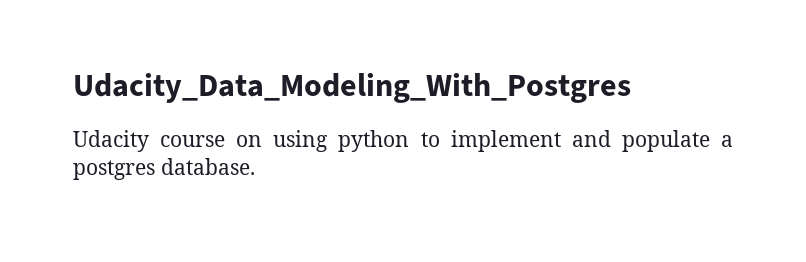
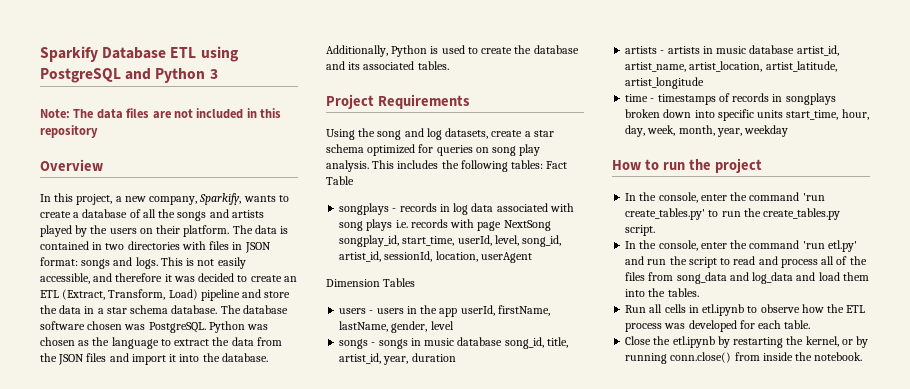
- Udacity_Data_Modeling_With_Postgres
- Udacity course on using python to implement and populate a postgres database.
+ Sparkify Database ETL using PostgreSQL and Python 3
+ Note: The data files are not included in this repository
+ Overview
+ In this project, a new company, Sparkify, wants to create a database of all the songs and artists played by the users on their platform. The data is contained in two directories with files in JSON format: songs and logs. This is not easily accessible, and therefore it was decided to create an ETL (Extract, Transform, Load) pipeline and store the data in a star schema database. The database software chosen was PostgreSQL. Python was chosen as the language to extract the data from the JSON files and import it into the database. Additionally, Python is used to create the database and its associated tables.
+ Project Requirements
+ Using the song and log datasets, create a star schema optimized for queries on song play analysis. This includes the following tables: Fact Table
+ songplays - records in log data associated with song plays i.e. records with page NextSong songplay_id, start_time, userId, level, song_id, artist_id, sessionId, location, userAgent
+ Dimension Tables
+ users - users in the app userId, firstName, lastName, gender, level
+ songs - songs in music database song_id, title, artist_id, year, duration
+ artists - artists in music database artist_id, artist_name, artist_location, artist_latitude, artist_longitude
+ time - timestamps of records in songplays broken down into specific units start_time, hour, day, week, month, year, weekday
+ How to run the project
+ In the console, enter the command 'run create_tables.py' to run the create_tables.py script.
+ In the console, enter the command 'run etl.py' and run the script to read and process all of the files from song_data and log_data and load them into the tables.
+ Run all cells in etl.ipynb to observe how the ETL process was developed for each table.
+ Close the etl.ipynb by restarting the kernel, or by running conn.close() from inside the notebook.

